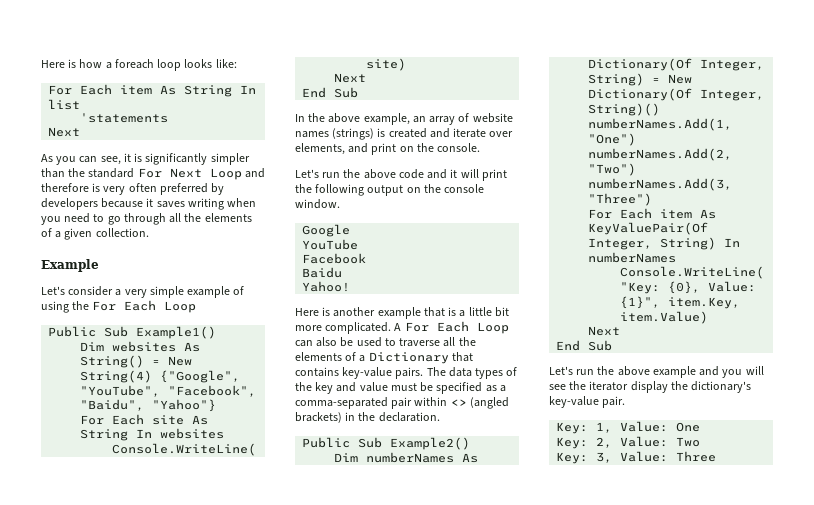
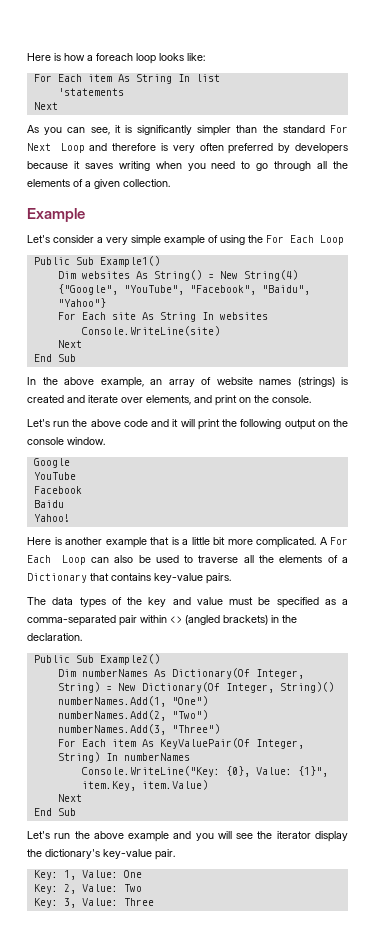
- A For Each Loop can also be used to traverse all the elements of a Dictionary that contains key-value pairs. The data types of the key and value must be specified as a comma-separated pair within <> (angled brackets) in the declaration.
+ A For Each Loop can also be used to traverse all the elements of a Dictionary that contains key-value pairs.
+ The data types of the key and value must be specified as a comma-separated pair within <> (angled brackets) in the declaration.

